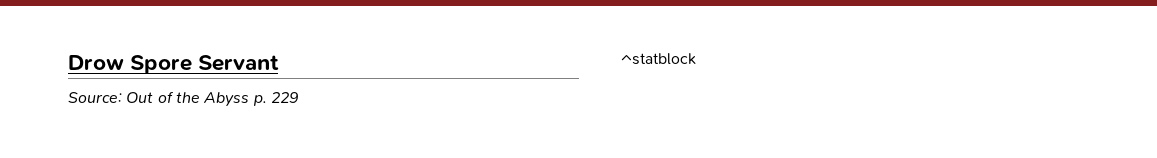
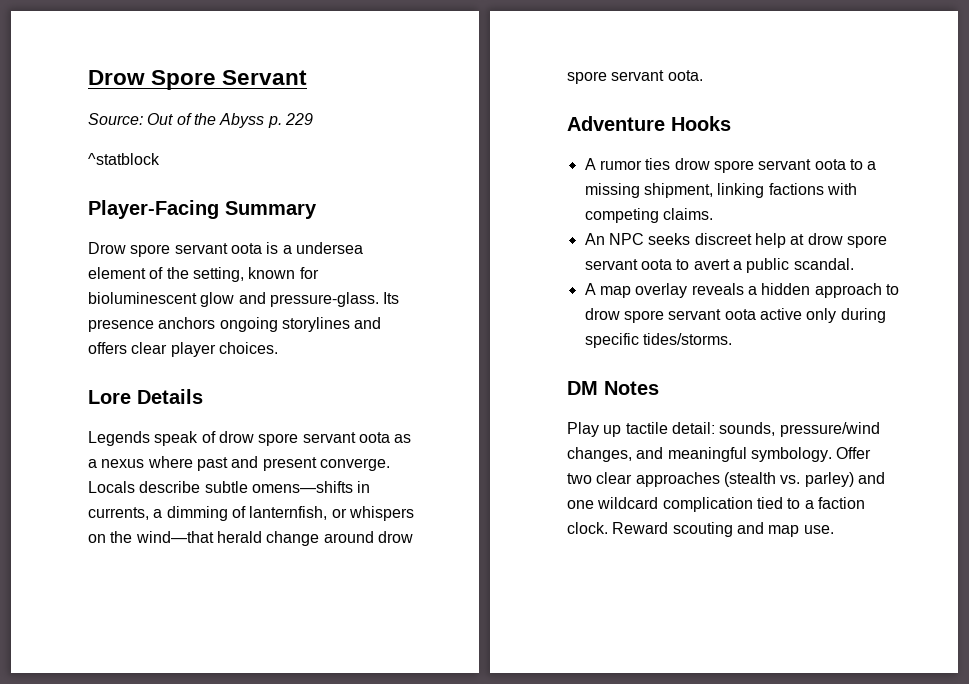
+ Player-Facing Summary
+ Drow spore servant oota is a undersea element of the setting, known for bioluminescent glow and pressure-glass. Its presence anchors ongoing storylines and offers clear player choices.
+ Lore Details
+ Legends speak of drow spore servant oota as a nexus where past and present converge. Locals describe subtle omens—shifts in currents, a dimming of lanternfish, or whispers on the wind—that herald change around drow spore servant oota.
+ Adventure Hooks
+ A rumor ties drow spore servant oota to a missing shipment, linking factions with competing claims.
+ An NPC seeks discreet help at drow spore servant oota to avert a public scandal.
+ A map overlay reveals a hidden approach to drow spore servant oota active only during specific tides/storms.
+ DM Notes
+ Play up tactile detail: sounds, pressure/wind changes, and meaningful symbology. Offer two clear approaches (stealth vs. parley) and one wildcard complication tied to a faction clock. Reward scouting and map use.

